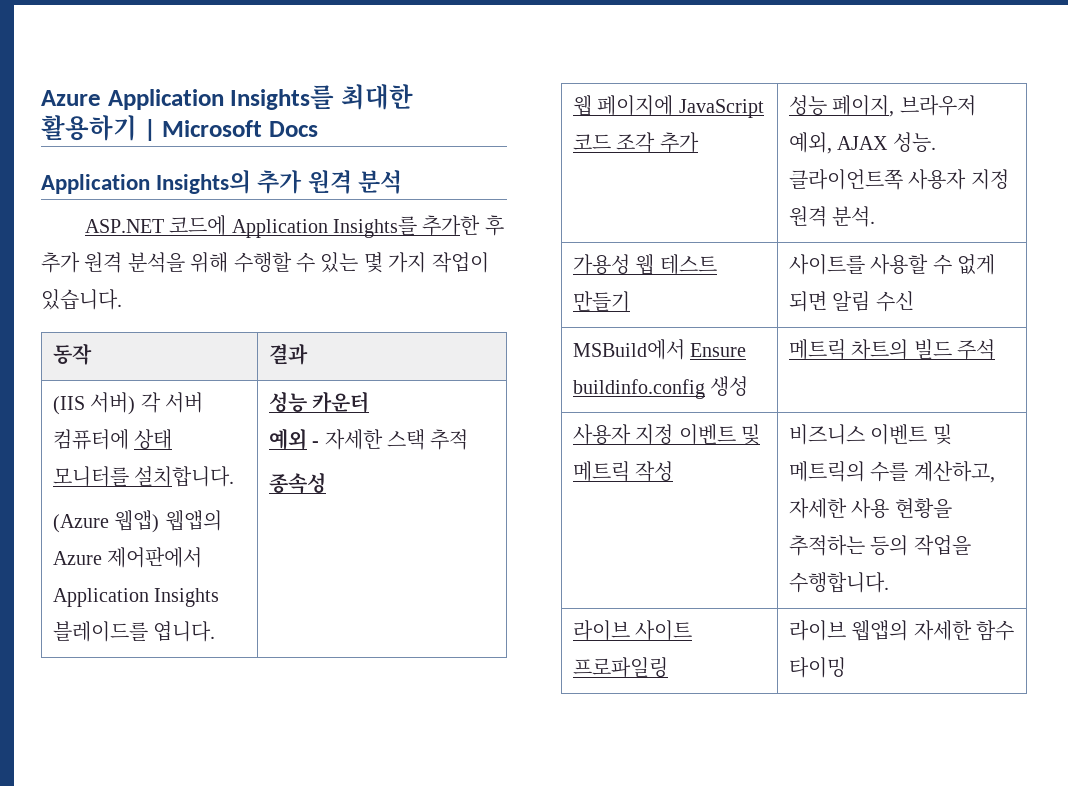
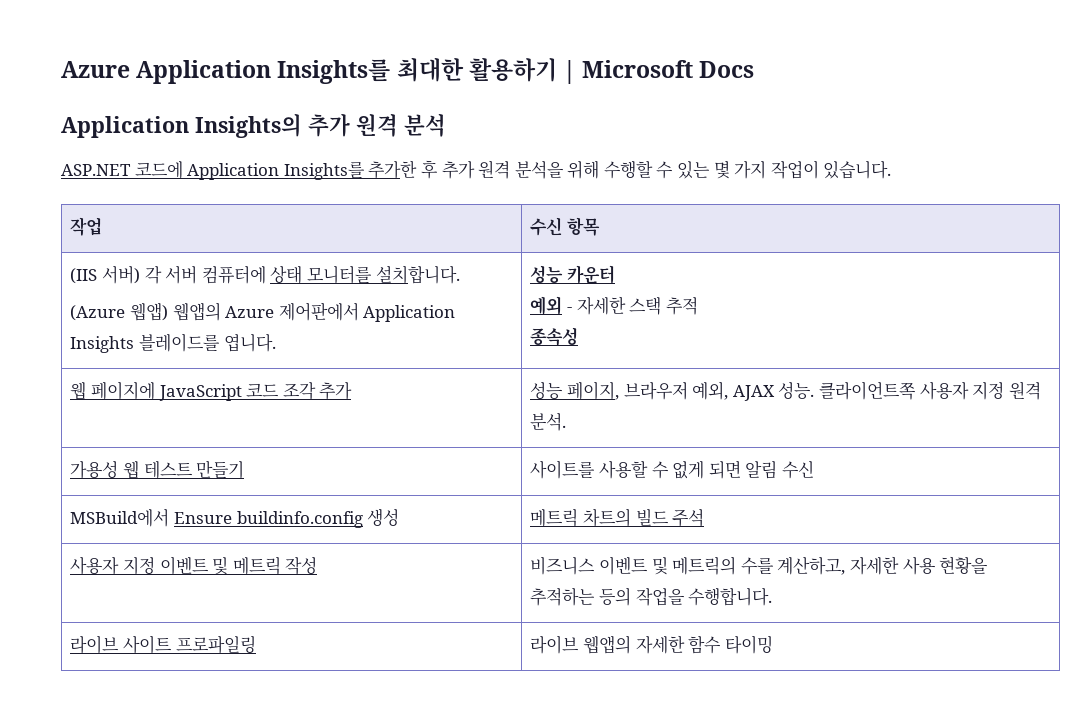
- 동작 | 결과
+ 작업 | 수신 항목

